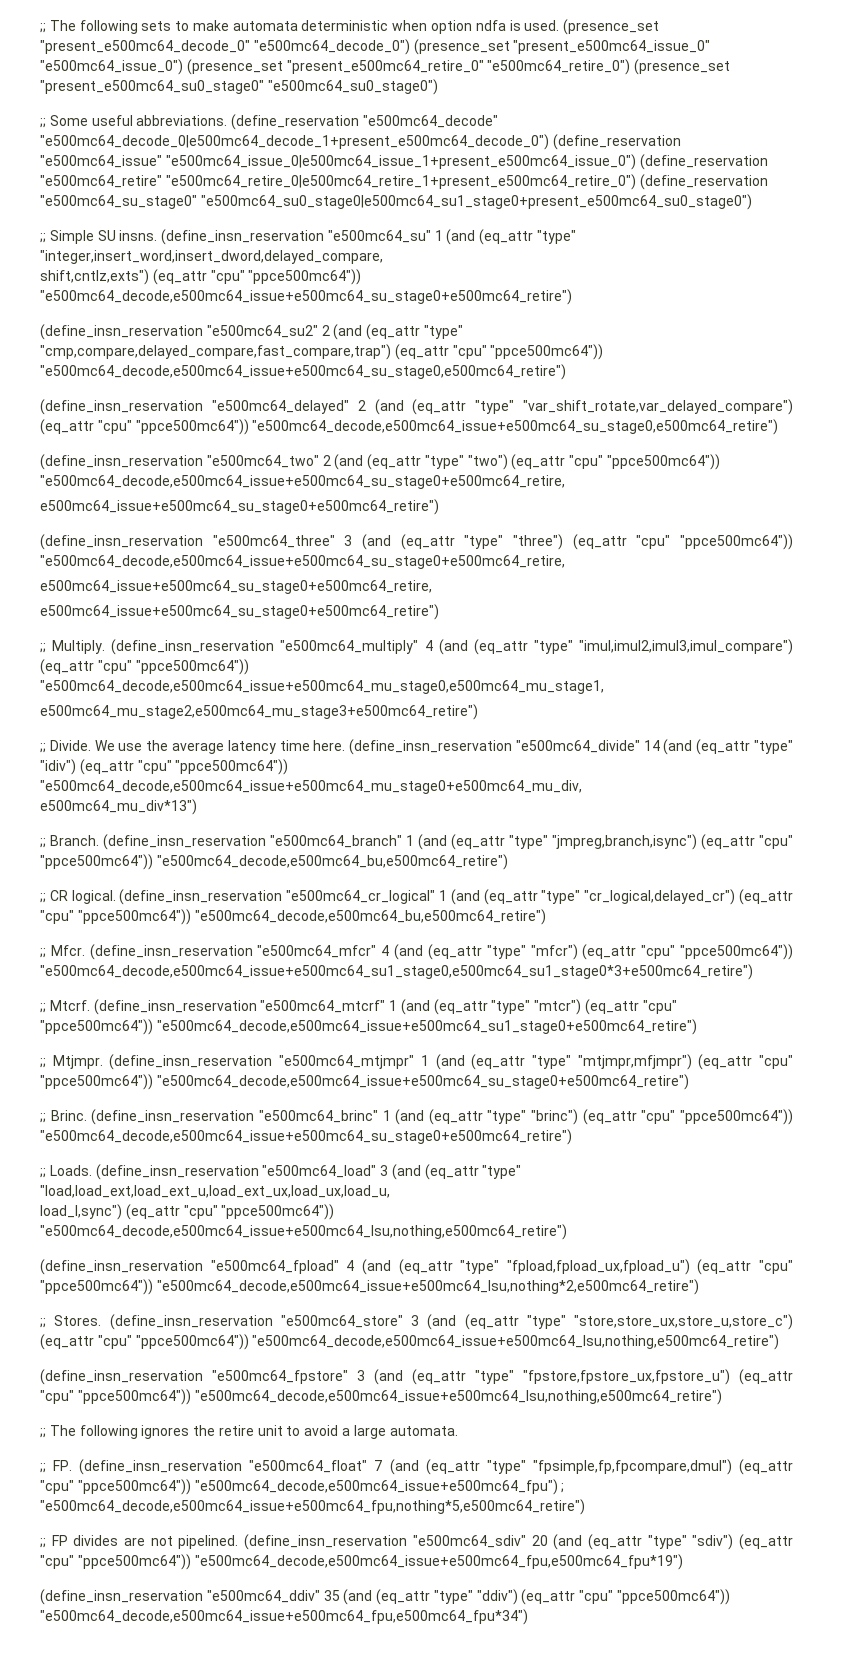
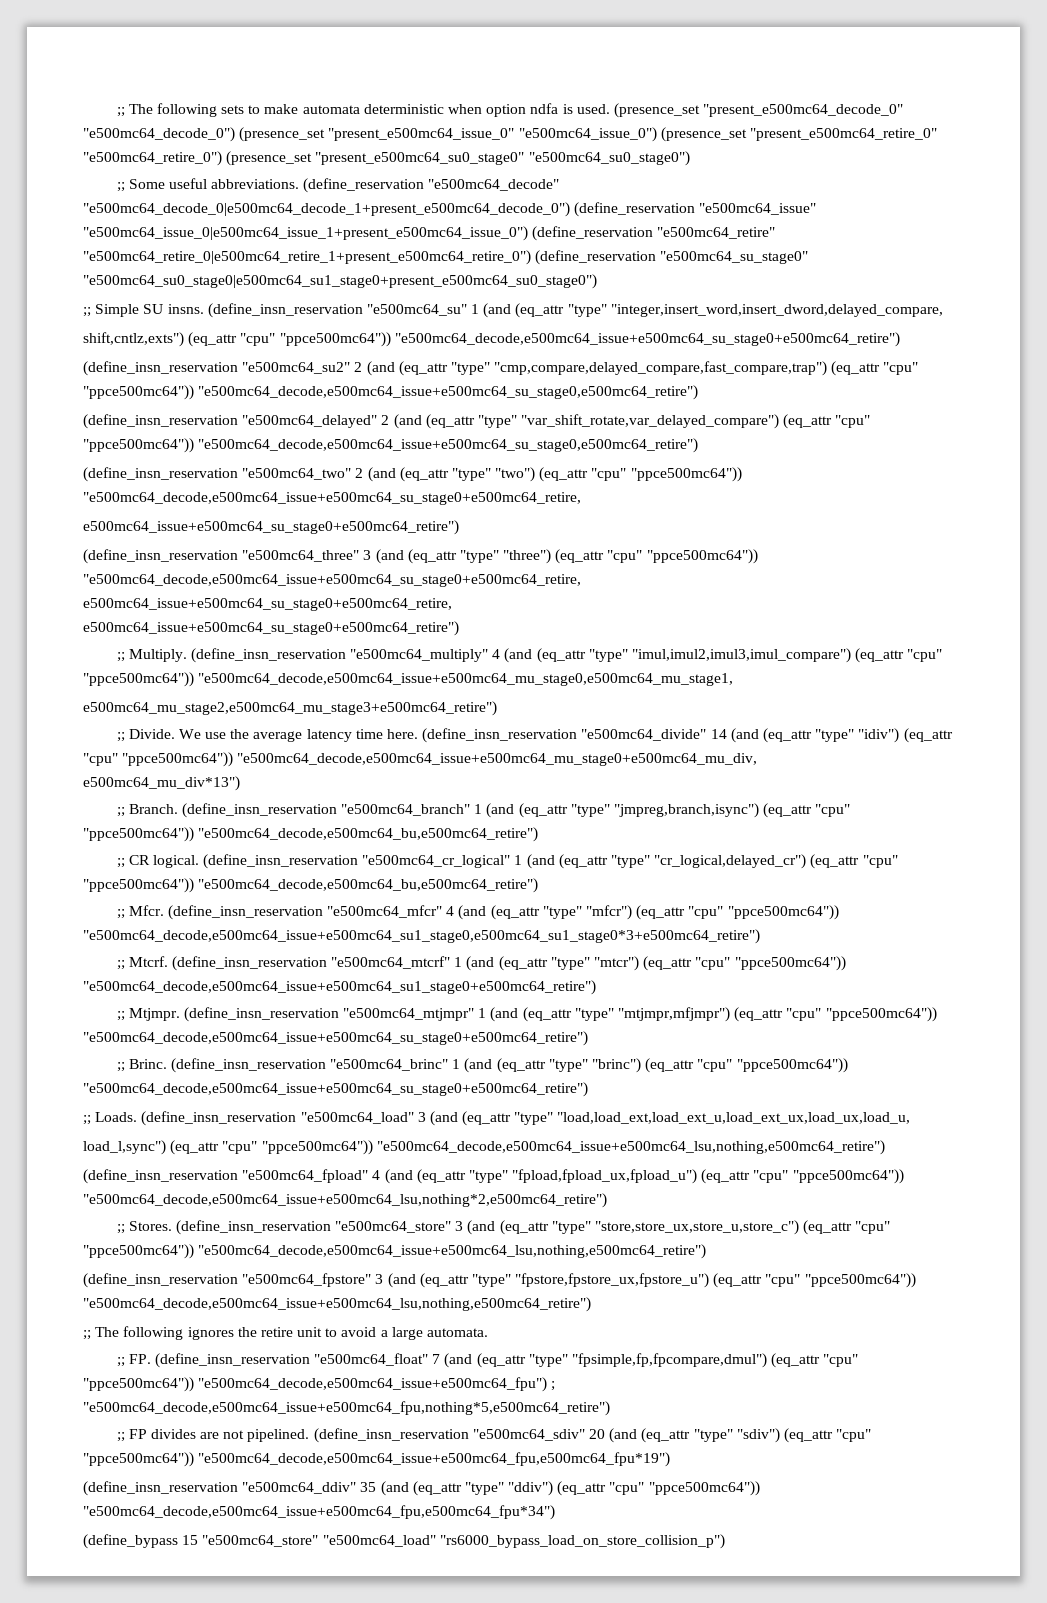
+ (define_bypass 15 "e500mc64_store" "e500mc64_load" "rs6000_bypass_load_on_store_collision_p")

